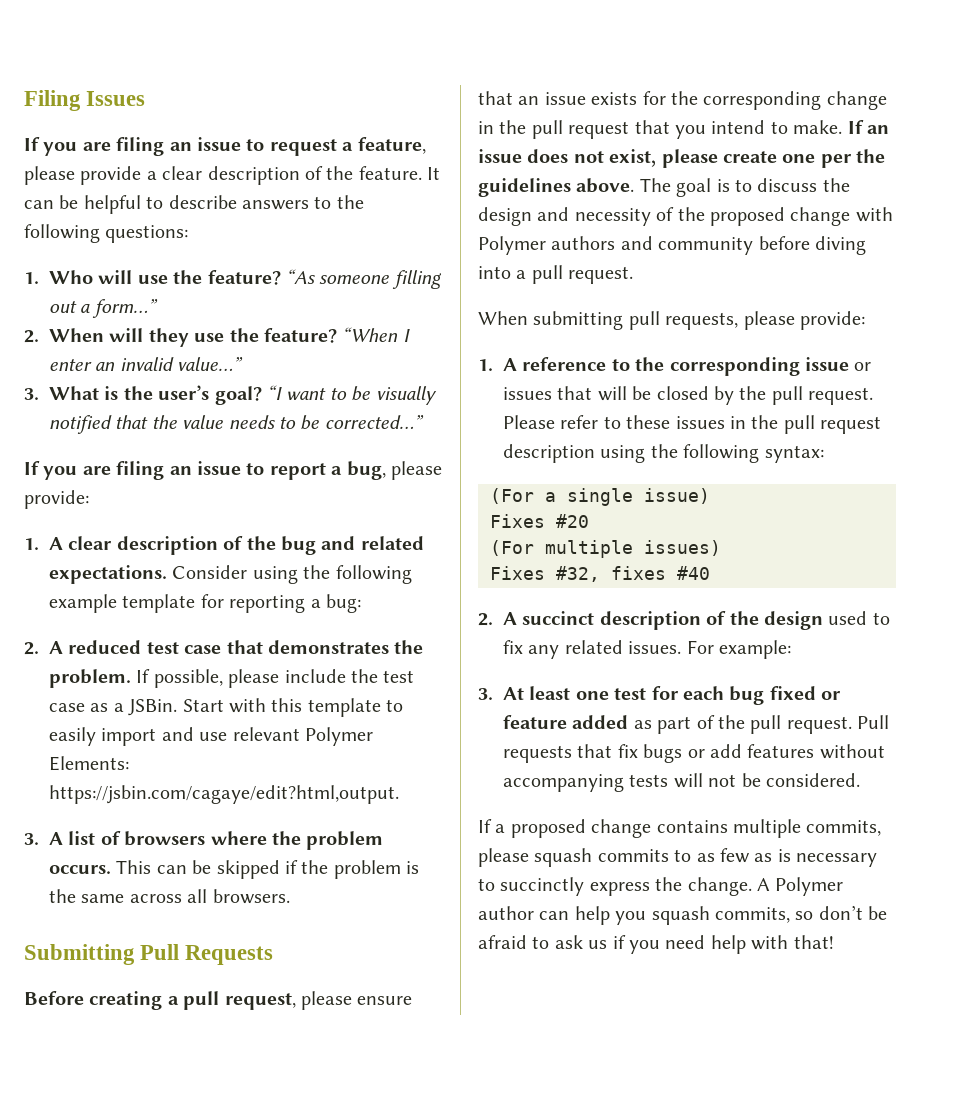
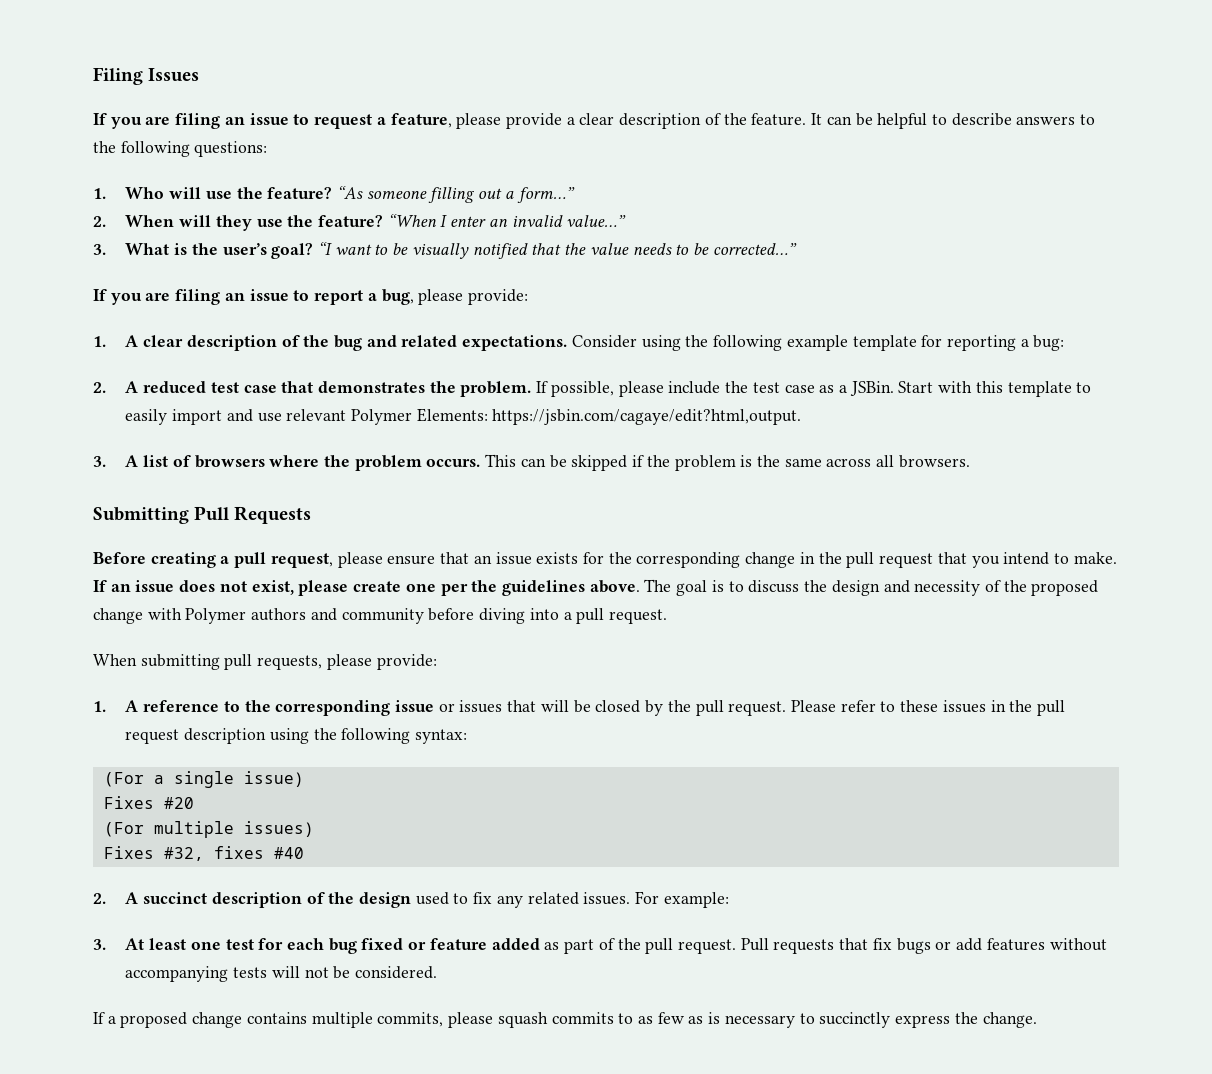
- A Polymer author can help you squash commits, so don’t be afraid to ask us if you need help with that!

